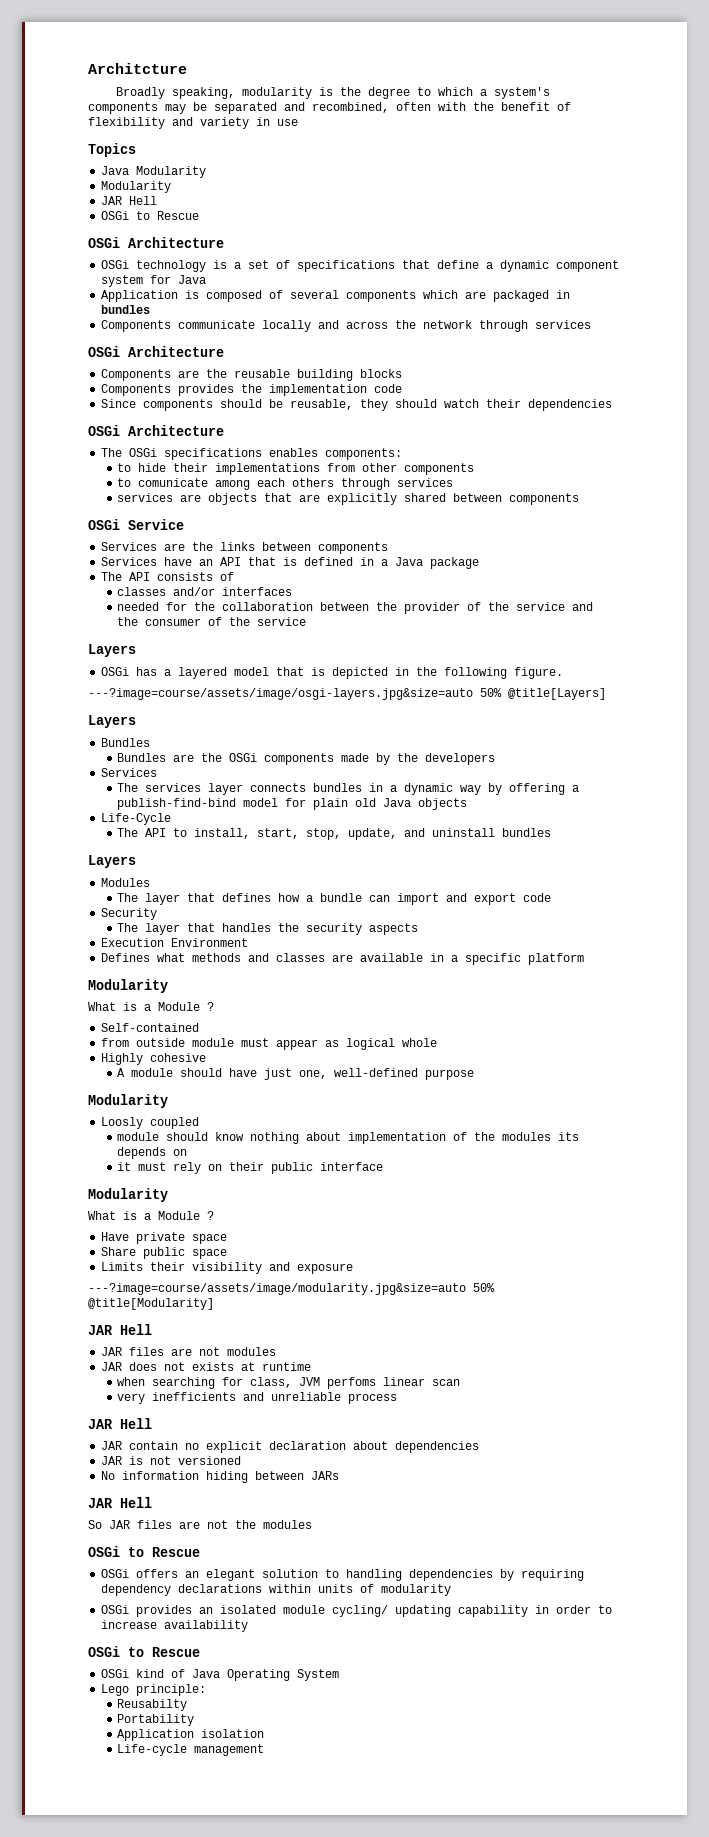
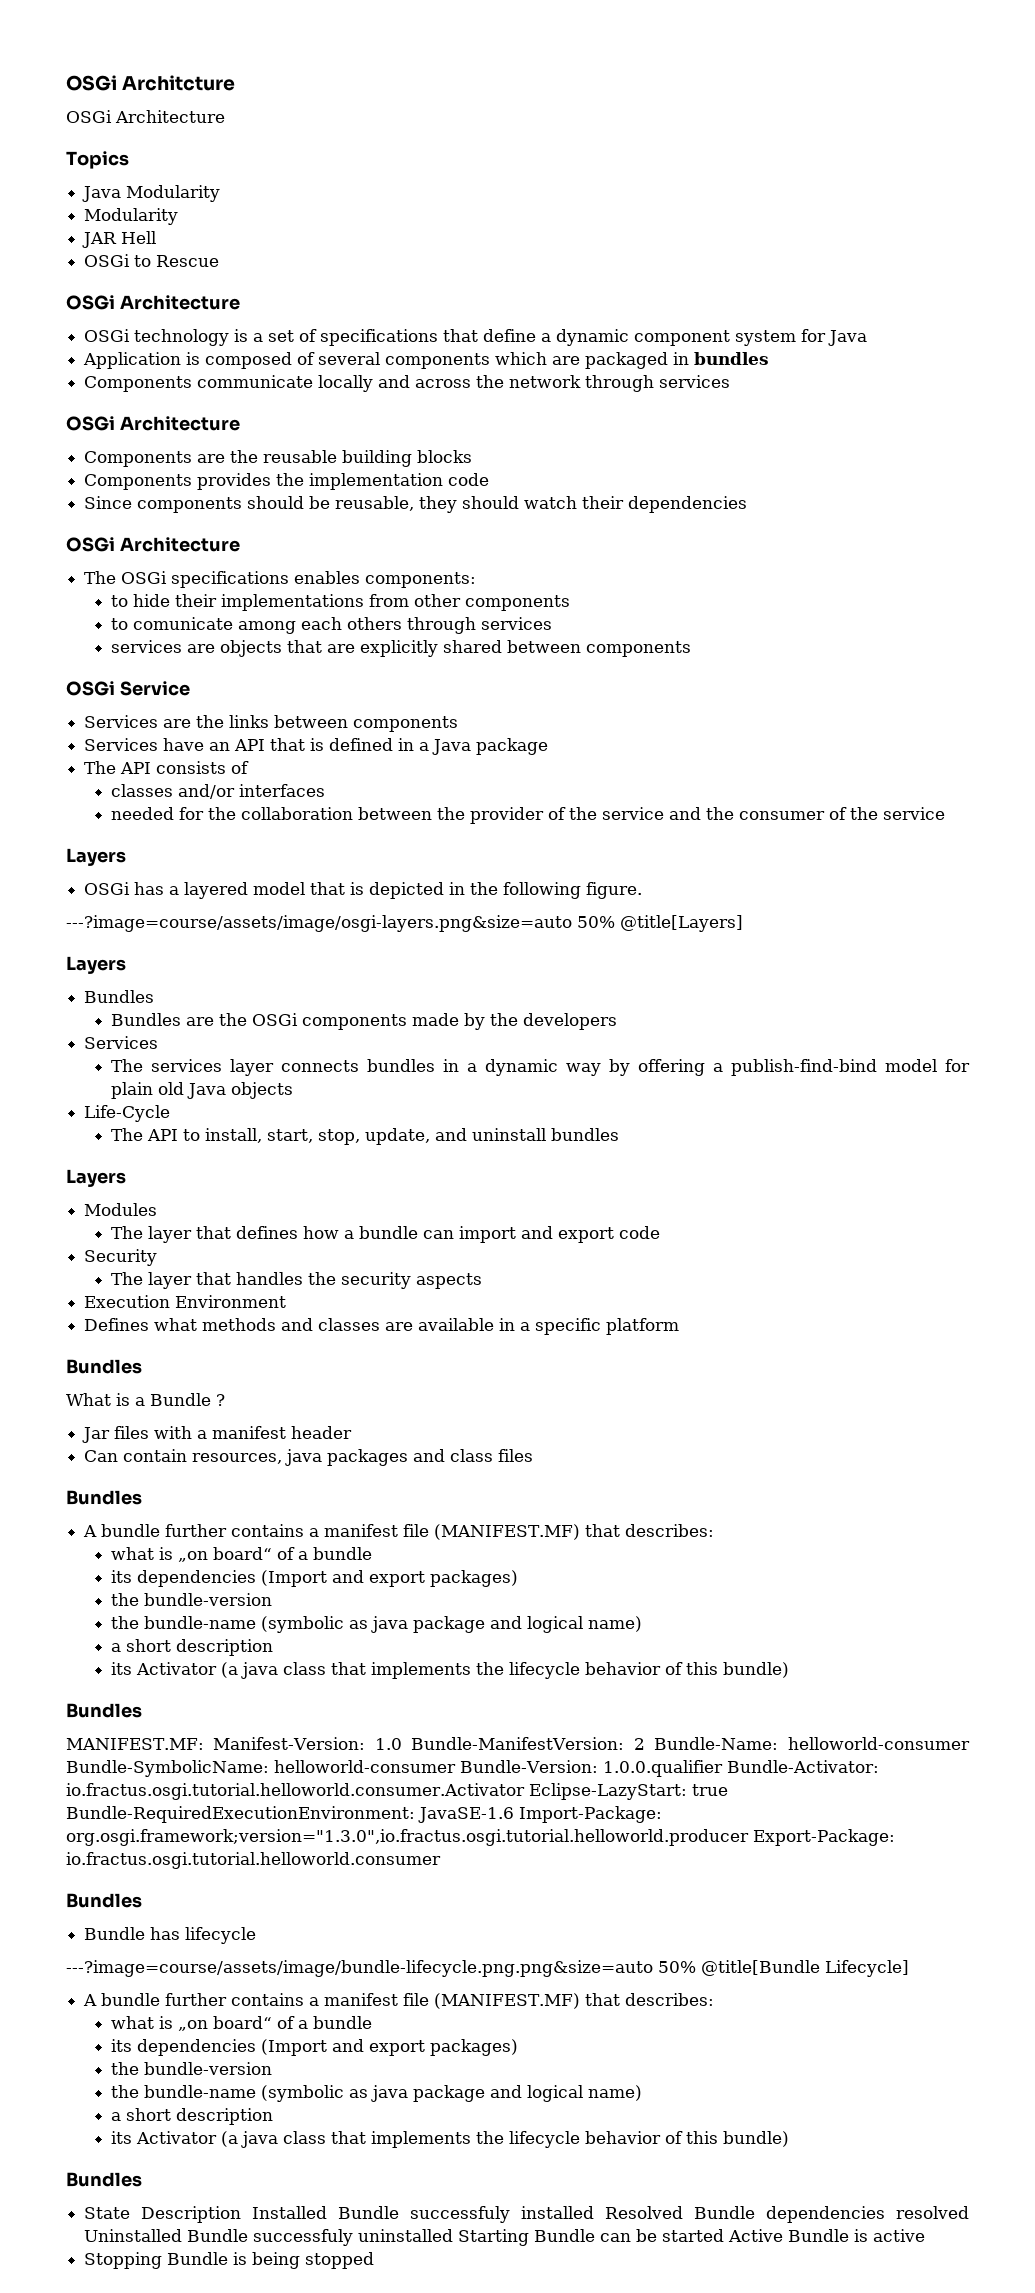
- Architcture
- Broadly speaking, modularity is the degree to which a system's components may be separated and recombined, often with the benefit of flexibility and variety in use
+ OSGi Architcture
+ OSGi Architecture
- ---?image=course/assets/image/osgi-layers.jpg&size=auto 50% @title[Layers]
+ ---?image=course/assets/image/osgi-layers.png&size=auto 50% @title[Layers]
  Defines what methods and classes are available in a specific platform
- Modularity
- What is a Module ?
- Self-contained
- from outside module must appear as logical whole
- Highly cohesive
- A module should have just one, well-defined purpose
- Modularity
- Loosly coupled
- module should know nothing about implementation of the modules its depends on
- it must rely on their public interface
- Modularity
- What is a Module ?
- Have private space
- Share public space
- Limits their visibility and exposure
- ---?image=course/assets/image/modularity.jpg&size=auto 50% @title[Modularity]
- JAR Hell
- JAR files are not modules
- JAR does not exists at runtime
- when searching for class, JVM perfoms linear scan
- very inefficients and unreliable process
- JAR Hell
- JAR contain no explicit declaration about dependencies
- JAR is not versioned
- No information hiding between JARs
- JAR Hell
- So JAR files are not the modules
- OSGi to Rescue
- OSGi offers an elegant solution to handling dependencies by requiring dependency declarations within units of modularity
- OSGi provides an isolated module cycling/ updating capability in order to increase availability
- OSGi to Rescue
- OSGi kind of Java Operating System
- Lego principle:
- Reusabilty
- Portability
- Application isolation
- Life-cycle management
+ Bundles
+ What is a Bundle ?
+ Jar files with a manifest header
+ Can contain resources, java packages and class files
+ Bundles
+ A bundle further contains a manifest file (MANIFEST.MF) that describes:
+ what is „on board“ of a bundle
+ its dependencies (Import and export packages)
+ the bundle-version
+ the bundle-name (symbolic as java package and logical name)
+ a short description
+ its Activator (a java class that implements the lifecycle behavior of this bundle)
+ Bundles
+ MANIFEST.MF: Manifest-Version: 1.0 Bundle-ManifestVersion: 2 Bundle-Name: helloworld-consumer Bundle-SymbolicName: helloworld-consumer Bundle-Version: 1.0.0.qualifier Bundle-Activator: io.fractus.osgi.tutorial.helloworld.consumer.Activator Eclipse-LazyStart: true Bundle-RequiredExecutionEnvironment: JavaSE-1.6 Import-Package: org.osgi.framework;version="1.3.0",io.fractus.osgi.tutorial.helloworld.producer Export-Package: io.fractus.osgi.tutorial.helloworld.consumer
+ Bundles
+ Bundle has lifecycle
+ ---?image=course/assets/image/bundle-lifecycle.png.png&size=auto 50% @title[Bundle Lifecycle]
+ A bundle further contains a manifest file (MANIFEST.MF) that describes:
+ what is „on board“ of a bundle
+ its dependencies (Import and export packages)
+ the bundle-version
+ the bundle-name (symbolic as java package and logical name)
+ a short description
+ its Activator (a java class that implements the lifecycle behavior of this bundle)
+ Bundles
+ State Description Installed Bundle successfuly installed Resolved Bundle dependencies resolved Uninstalled Bundle successfuly uninstalled Starting Bundle can be started Active Bundle is active
+ Stopping Bundle is being stopped

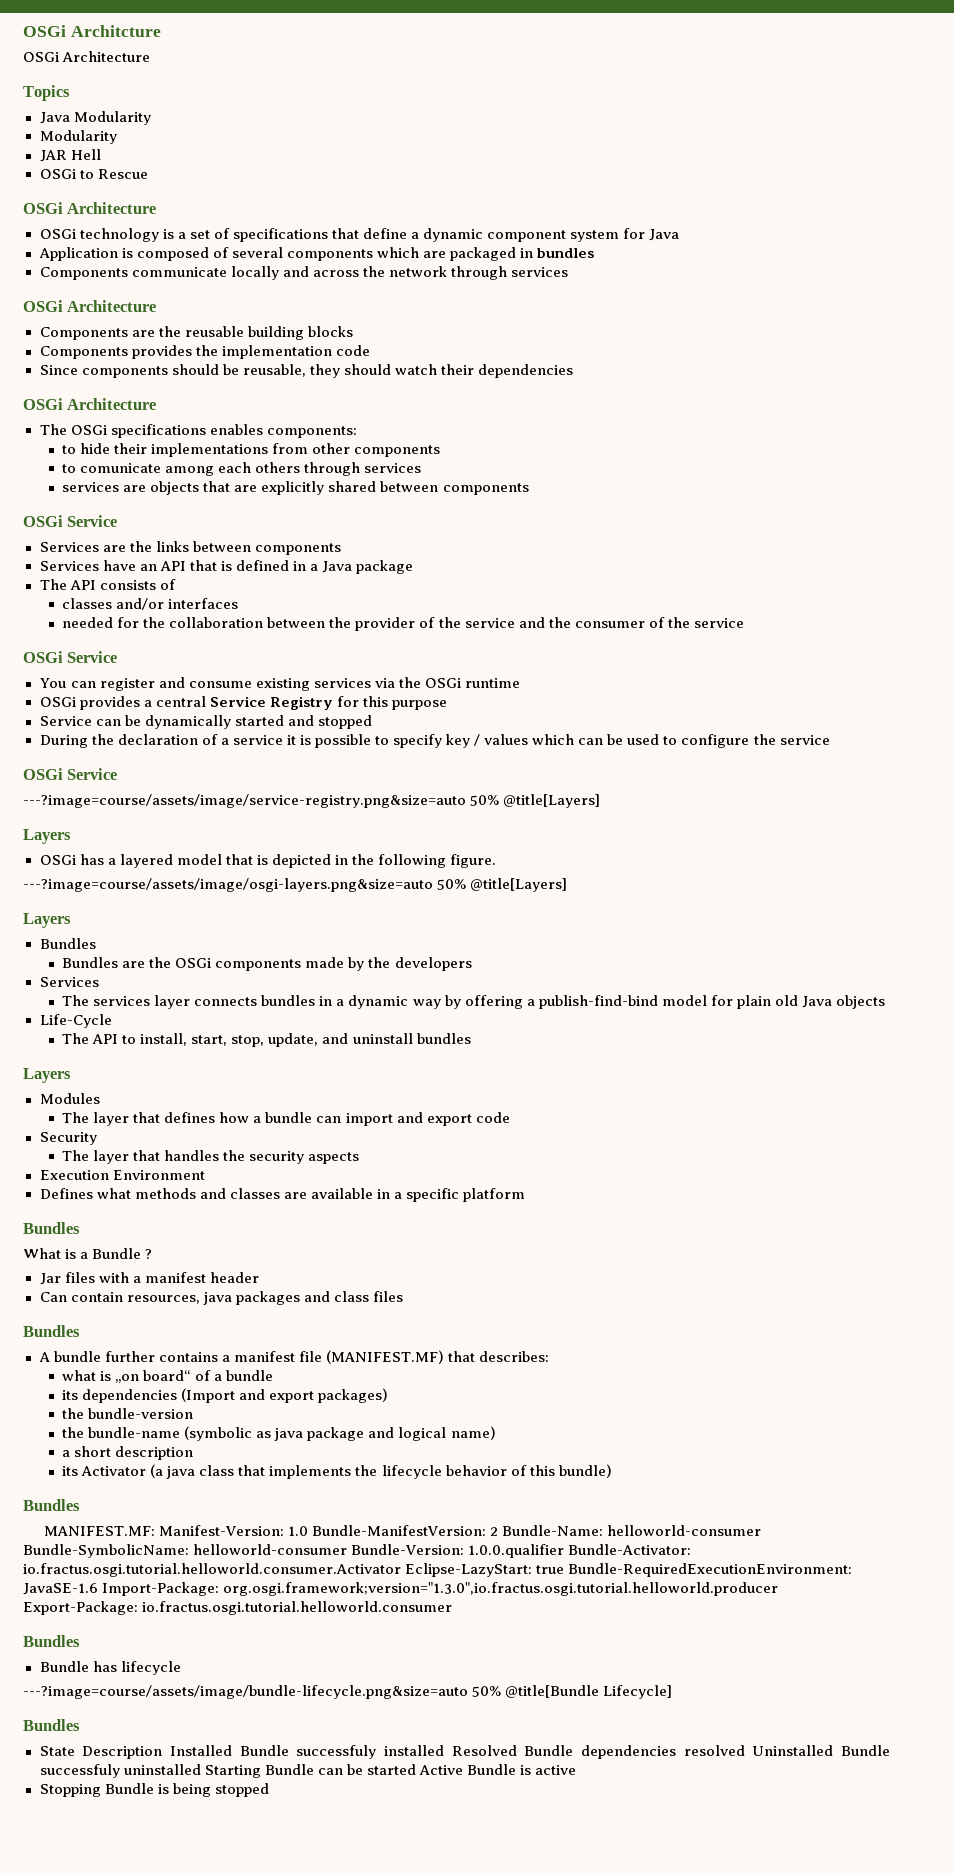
  needed for the collaboration between the provider of the service and the consumer of the service
+ OSGi Service
+ You can register and consume existing services via the OSGi runtime
+ OSGi provides a central Service Registry for this purpose
+ Service can be dynamically started and stopped
+ During the declaration of a service it is possible to specify key / values which can be used to configure the service
+ OSGi Service
+ ---?image=course/assets/image/service-registry.png&size=auto 50% @title[Layers]
- ---?image=course/assets/image/bundle-lifecycle.png.png&size=auto 50% @title[Bundle Lifecycle]
- A bundle further contains a manifest file (MANIFEST.MF) that describes:
- what is „on board“ of a bundle
- its dependencies (Import and export packages)
- the bundle-version
- the bundle-name (symbolic as java package and logical name)
- a short description
- its Activator (a java class that implements the lifecycle behavior of this bundle)
+ ---?image=course/assets/image/bundle-lifecycle.png&size=auto 50% @title[Bundle Lifecycle]

